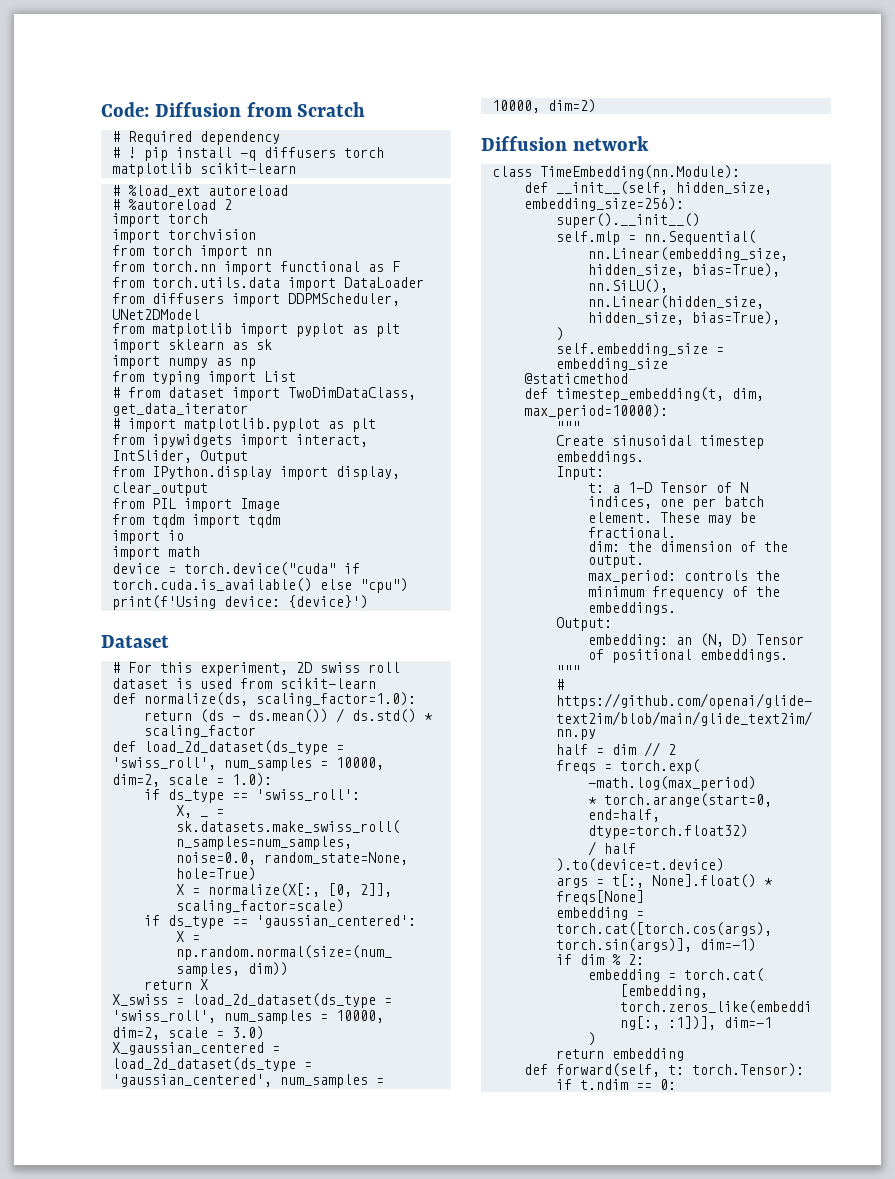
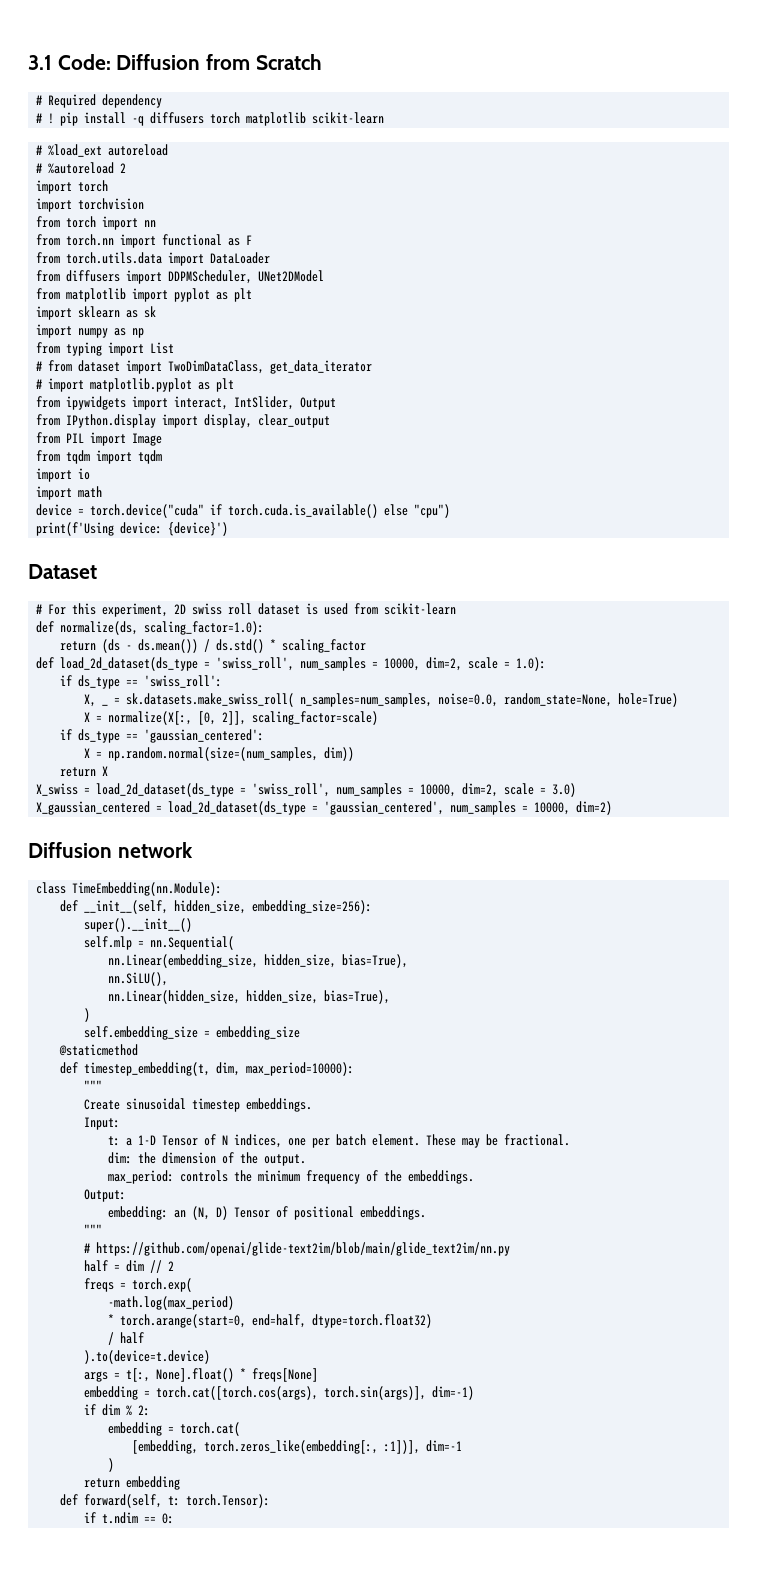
- Code: Diffusion from Scratch
+ 3.1 Code: Diffusion from Scratch

